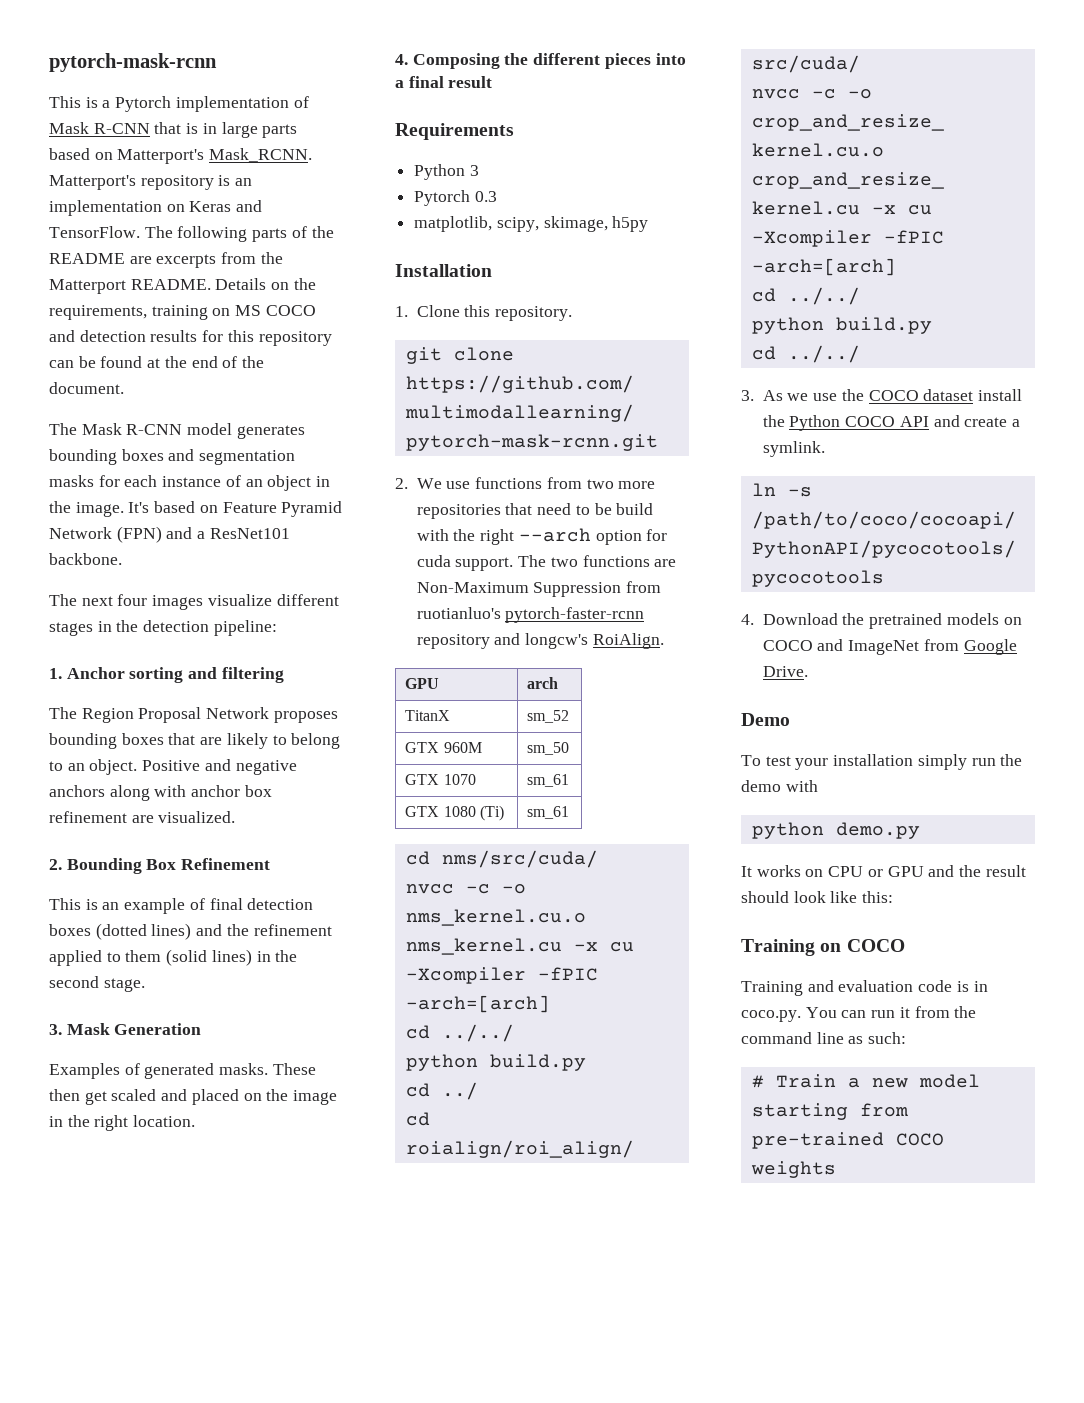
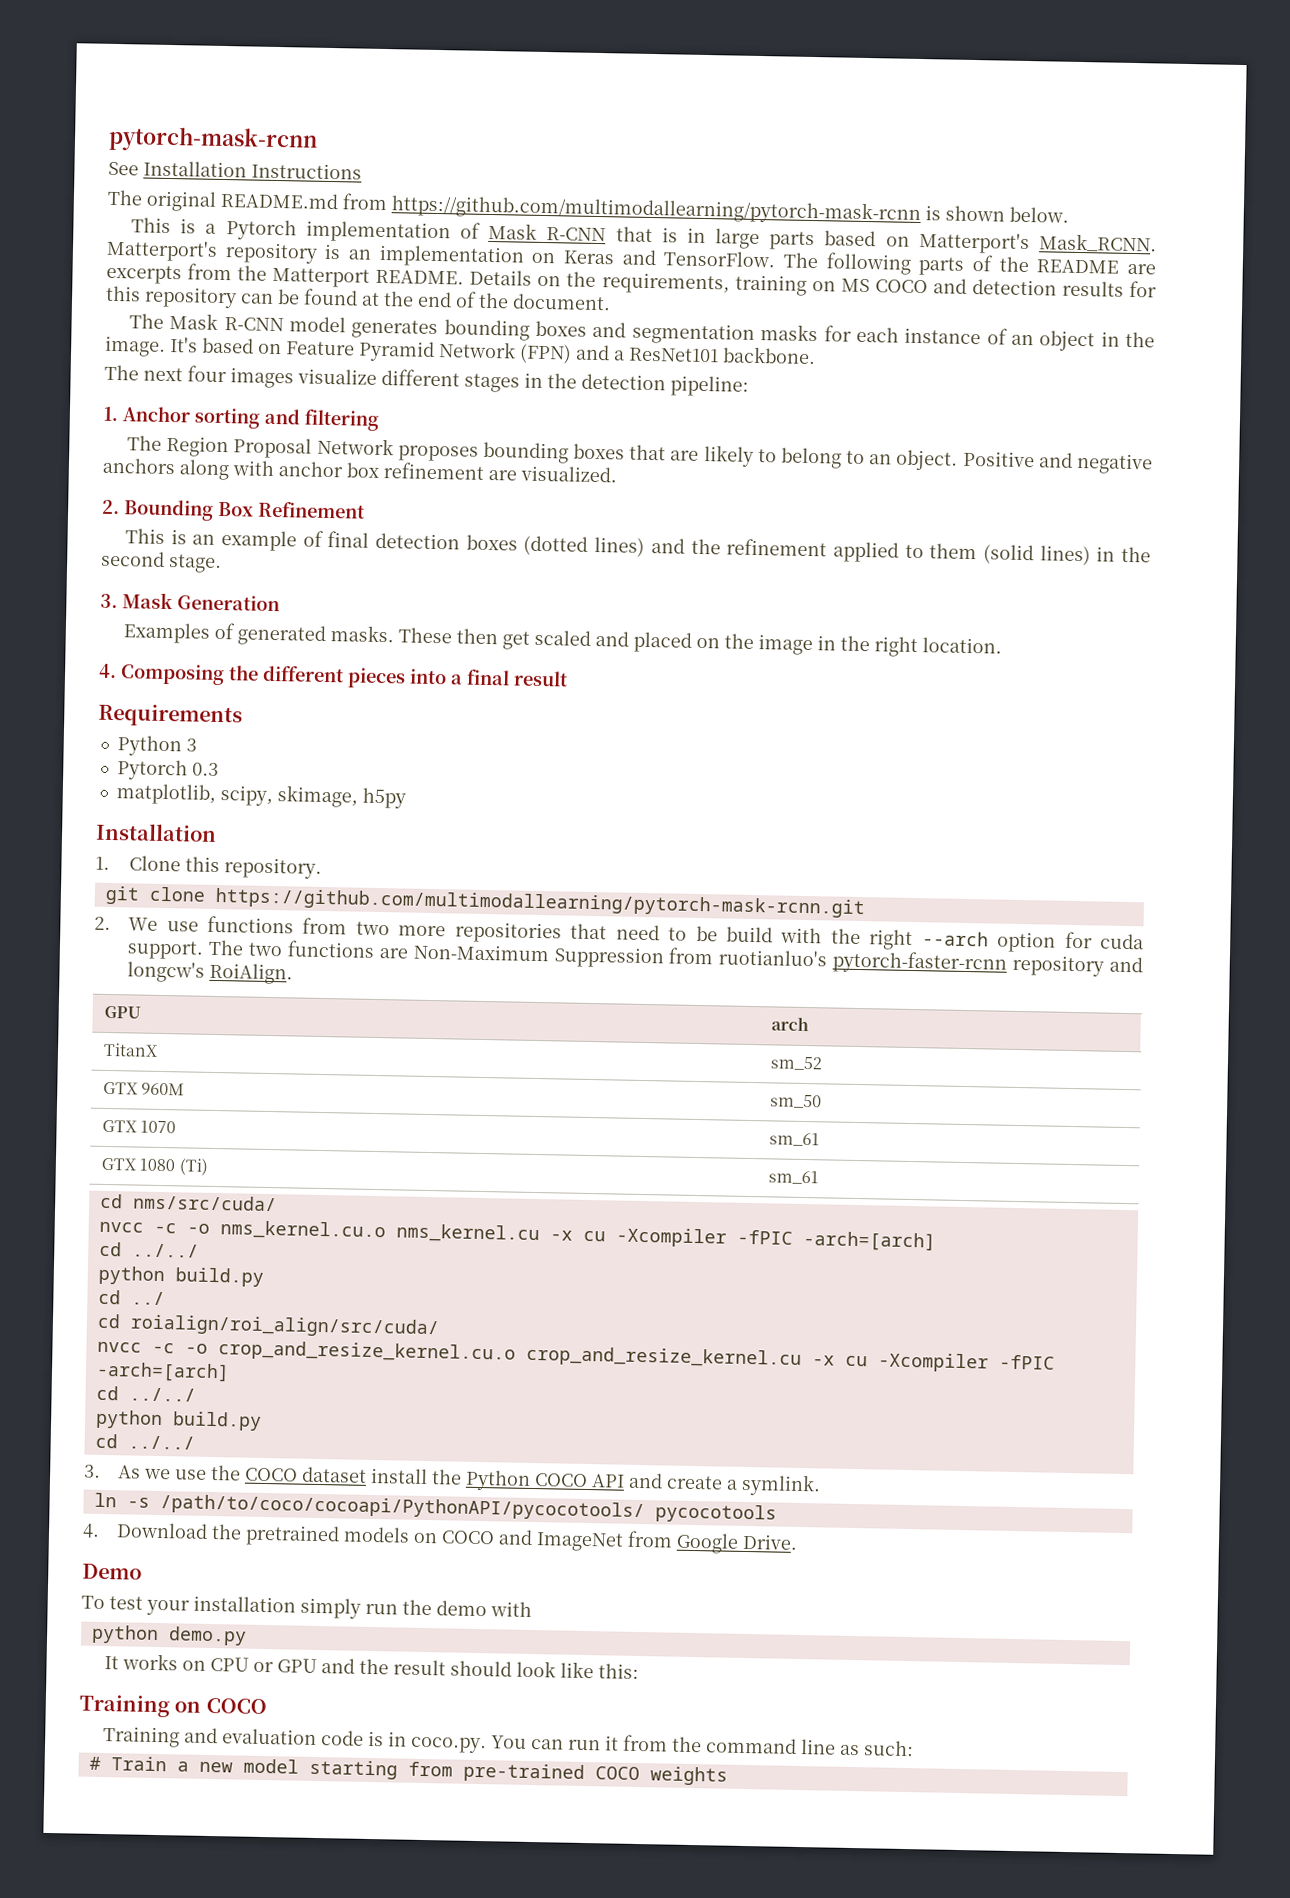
+ See Installation Instructions
+ The original README.md from https://github.com/multimodallearning/pytorch-mask-rcnn is shown below.

